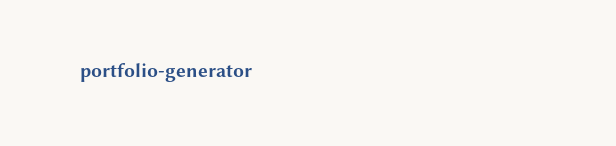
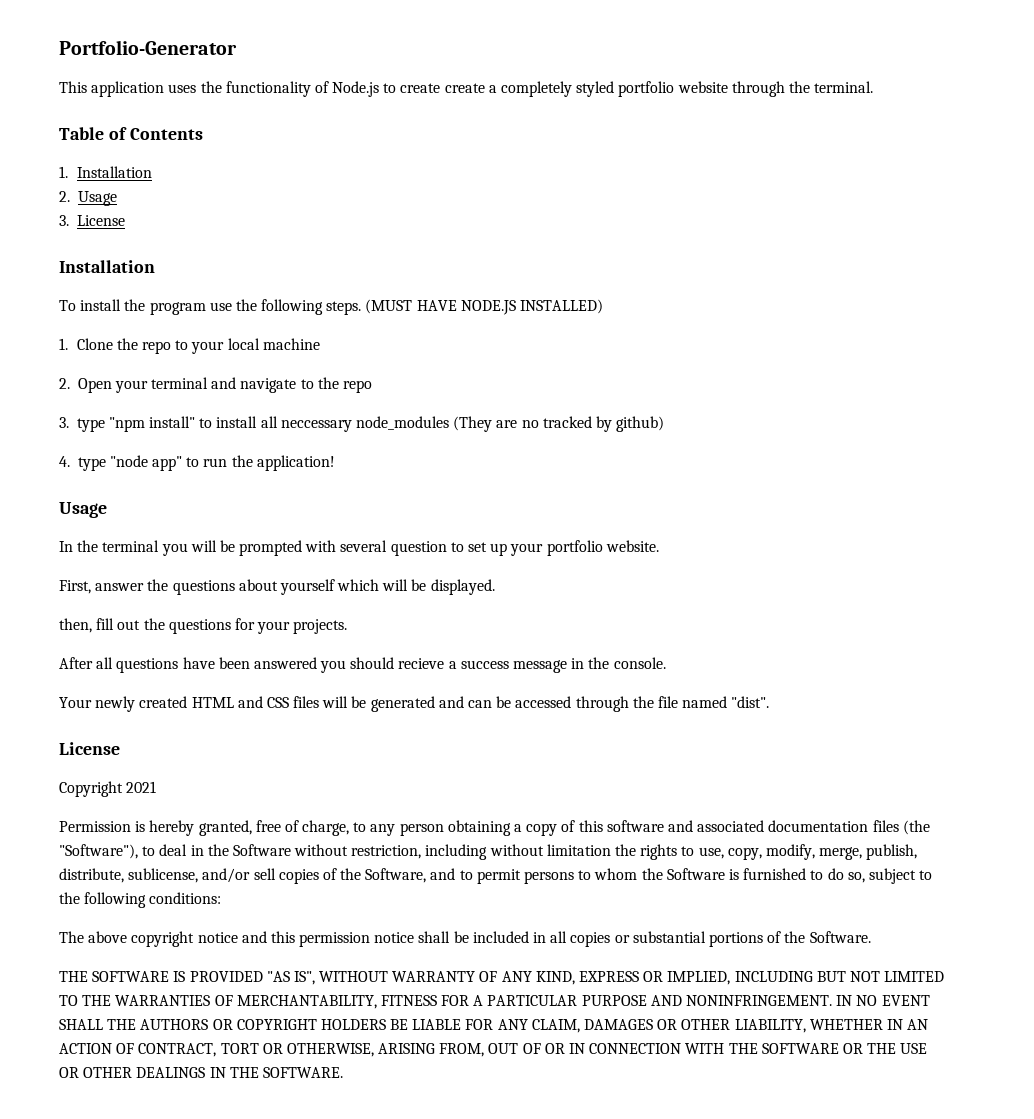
- portfolio-generator
+ Portfolio-Generator
+ This application uses the functionality of Node.js to create create a completely styled portfolio website through the terminal.
+ Table of Contents
+ 1. Installation
+ 2. Usage
+ 3. License
+ Installation
+ To install the program use the following steps. (MUST HAVE NODE.JS INSTALLED)
+ 1. Clone the repo to your local machine
+ 2. Open your terminal and navigate to the repo
+ 3. type "npm install" to install all neccessary node_modules (They are no tracked by github)
+ 4. type "node app" to run the application!
+ Usage
+ In the terminal you will be prompted with several question to set up your portfolio website.
+ First, answer the questions about yourself which will be displayed.
+ then, fill out the questions for your projects.
+ After all questions have been answered you should recieve a success message in the console.
+ Your newly created HTML and CSS files will be generated and can be accessed through the file named "dist".
+ License
+ Copyright 2021
+ Permission is hereby granted, free of charge, to any person obtaining a copy of this software and associated documentation files (the "Software"), to deal in the Software without restriction, including without limitation the rights to use, copy, modify, merge, publish, distribute, sublicense, and/or sell copies of the Software, and to permit persons to whom the Software is furnished to do so, subject to the following conditions:
+ The above copyright notice and this permission notice shall be included in all copies or substantial portions of the Software.
+ THE SOFTWARE IS PROVIDED "AS IS", WITHOUT WARRANTY OF ANY KIND, EXPRESS OR IMPLIED, INCLUDING BUT NOT LIMITED TO THE WARRANTIES OF MERCHANTABILITY, FITNESS FOR A PARTICULAR PURPOSE AND NONINFRINGEMENT. IN NO EVENT SHALL THE AUTHORS OR COPYRIGHT HOLDERS BE LIABLE FOR ANY CLAIM, DAMAGES OR OTHER LIABILITY, WHETHER IN AN ACTION OF CONTRACT, TORT OR OTHERWISE, ARISING FROM, OUT OF OR IN CONNECTION WITH THE SOFTWARE OR THE USE OR OTHER DEALINGS IN THE SOFTWARE.

